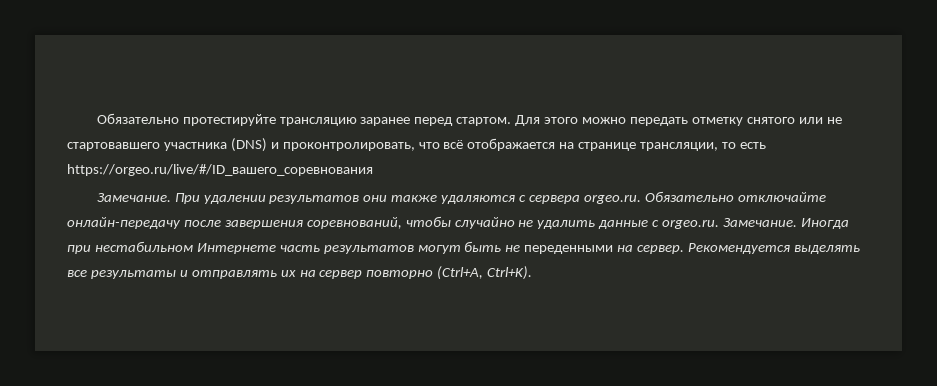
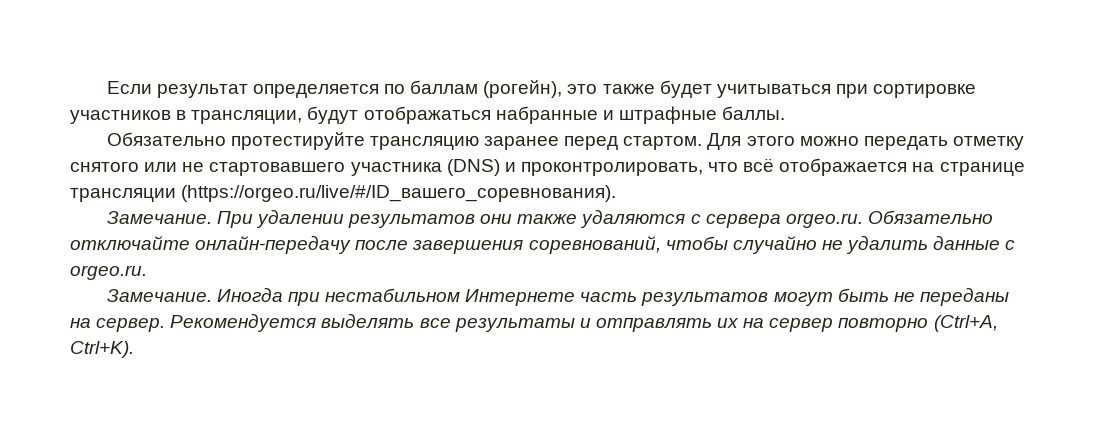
+ Если результат определяется по баллам (рогейн), это также будет учитываться при сортировке участников в трансляции, будут отображаться набранные и штрафные баллы.
- Для этого можно передать отметку снятого или не стартовавшего участника (DNS) и проконтролировать, что всё отображается на странице трансляции, то есть https://orgeo.ru/live/#/ID_вашего_соревнования
+ Для этого можно передать отметку снятого или не стартовавшего участника (DNS) и проконтролировать, что всё отображается на странице трансляции (https://orgeo.ru/live/#/ID_вашего_соревнования).
- При удалении результатов они также удаляются с сервера orgeo.ru. Обязательно отключайте онлайн-передачу после завершения соревнований, чтобы случайно не удалить данные с orgeo.ru. Замечание.
+ При удалении результатов они также удаляются с сервера orgeo.ru. Обязательно отключайте онлайн-передачу после завершения соревнований, чтобы случайно не удалить данные с orgeo.ru.
+ Замечание.
- Иногда при нестабильном Интернете часть результатов могут быть не переденными на сервер.
+ Иногда при нестабильном Интернете часть результатов могут быть не переданы на сервер.

